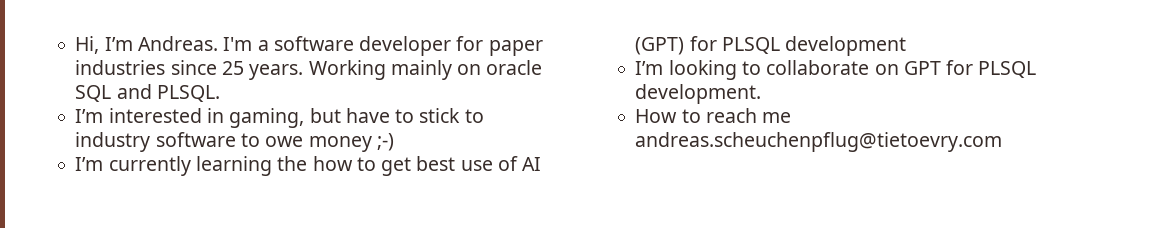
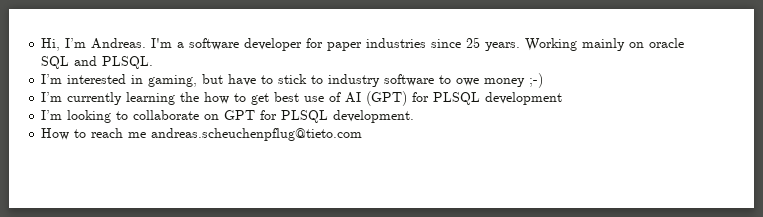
- How to reach me andreas.scheuchenpflug@tietoevry.com
+ How to reach me andreas.scheuchenpflug@tieto.com

